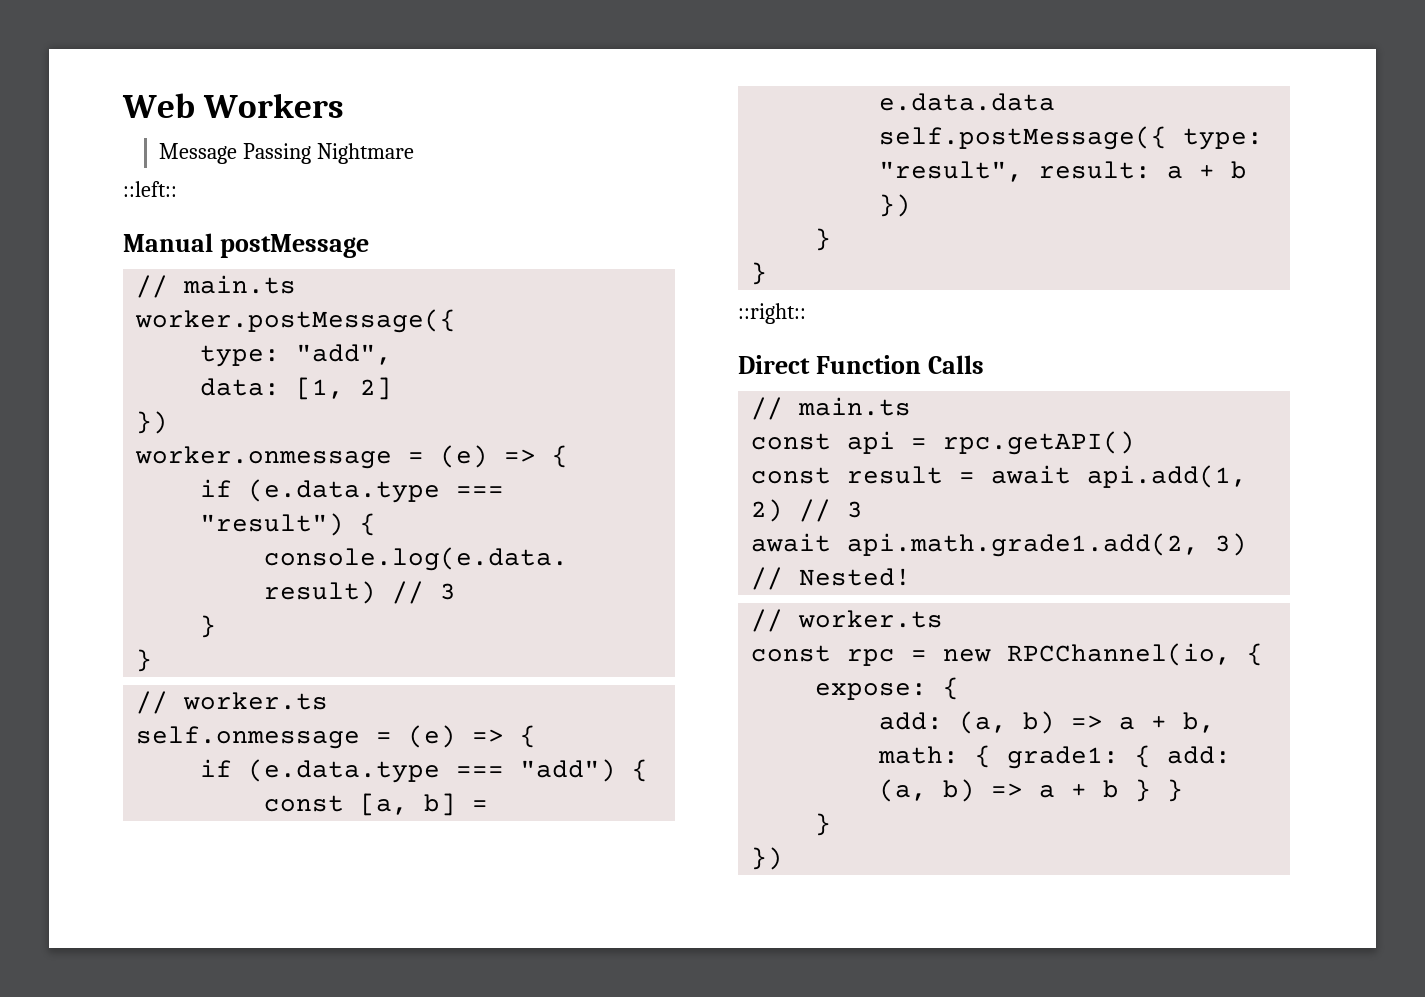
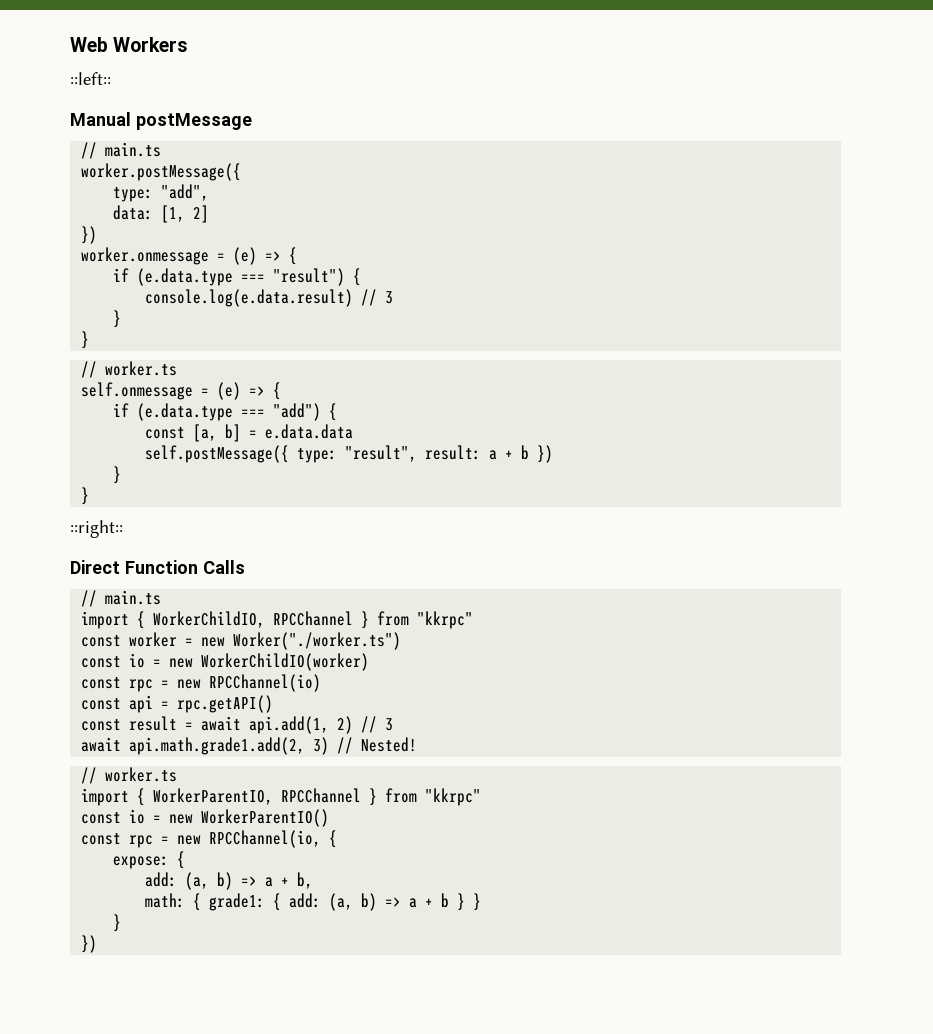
- Message Passing Nightmare
+ import { WorkerChildIO, RPCChannel } from "kkrpc"
+ const worker = new Worker("./worker.ts")
+ const io = new WorkerChildIO(worker)
+ const rpc = new RPCChannel(io)
+ import { WorkerParentIO, RPCChannel } from "kkrpc"
+ const io = new WorkerParentIO()

